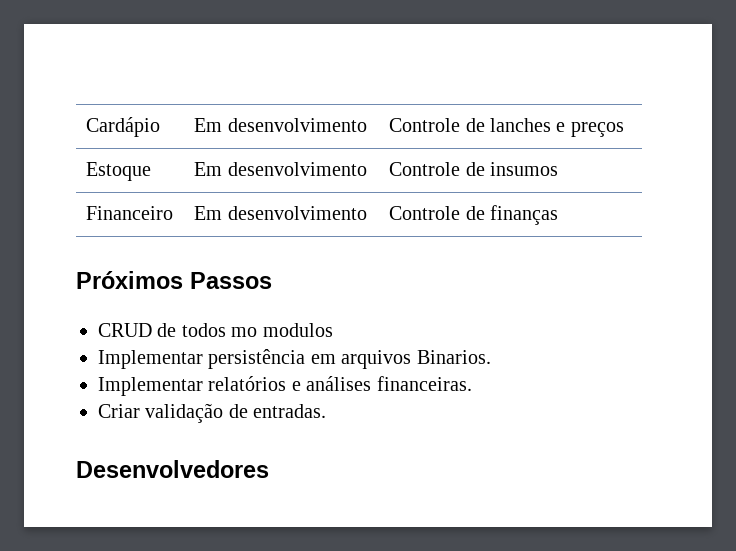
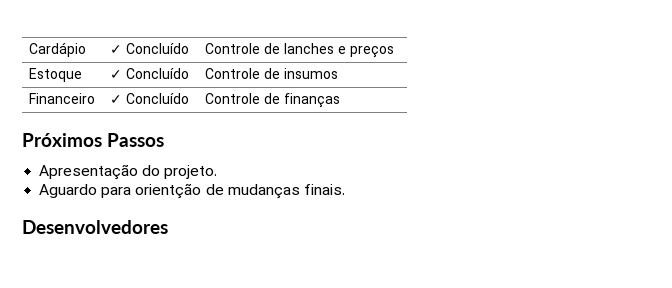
- Cardápio | Em desenvolvimento | Controle de lanches e preços
+ Cardápio | ✓ Concluído | Controle de lanches e preços
- Estoque | Em desenvolvimento | Controle de insumos
+ Estoque | ✓ Concluído | Controle de insumos
- Financeiro | Em desenvolvimento | Controle de finanças
+ Financeiro | ✓ Concluído | Controle de finanças
- CRUD de todos mo modulos
- Implementar persistência em arquivos Binarios.
- Implementar relatórios e análises financeiras.
- Criar validação de entradas.
+ Apresentação do projeto.
+ Aguardo para orientção de mudanças finais.

